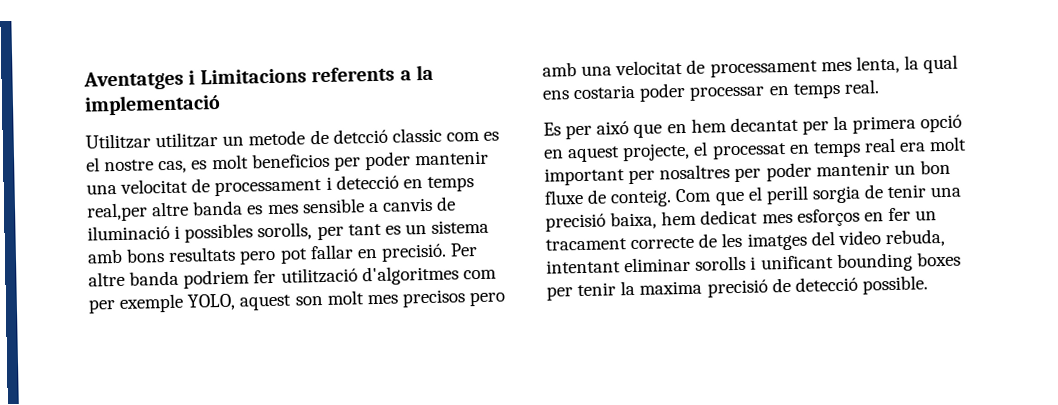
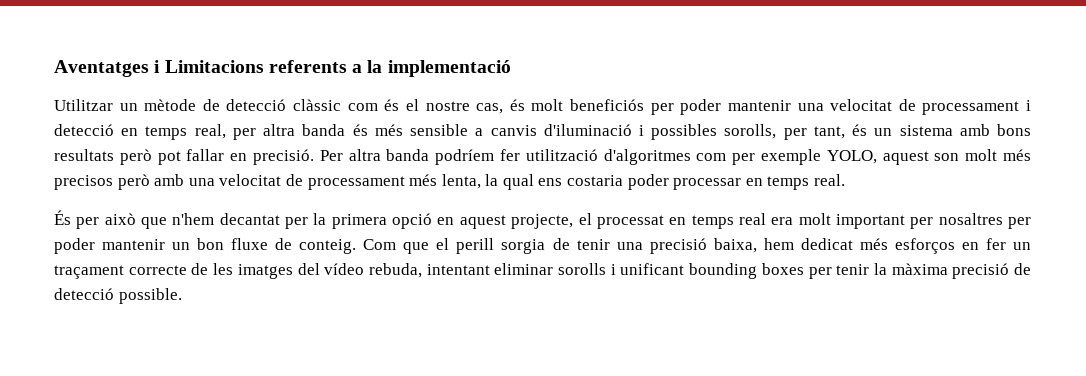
- Utilitzar utilitzar un metode de detcció classic com es el nostre cas, es molt beneficios per poder mantenir una velocitat de processament i detecció en temps real,per altre banda es mes sensible a canvis de iluminació i possibles sorolls, per tant es un sistema amb bons resultats pero pot fallar en precisió.
+ Utilitzar un mètode de detecció clàssic com és el nostre cas, és molt beneficiós per poder mantenir una velocitat de processament i detecció en temps real, per altra banda és més sensible a canvis d'iluminació i possibles sorolls, per tant, és un sistema amb bons resultats però pot fallar en precisió.
- Per altre banda podriem fer utilització d'algoritmes com per exemple YOLO, aquest son molt mes precisos pero amb una velocitat de processament mes lenta, la qual ens costaria poder processar en temps real.
+ Per altra banda podríem fer utilització d'algoritmes com per exemple YOLO, aquest son molt més precisos però amb una velocitat de processament més lenta, la qual ens costaria poder processar en temps real.
- Es per aixó que en hem decantat per la primera opció en aquest projecte, el processat en temps real era molt important per nosaltres per poder mantenir un bon fluxe de conteig.
+ És per això que n'hem decantat per la primera opció en aquest projecte, el processat en temps real era molt important per nosaltres per poder mantenir un bon fluxe de conteig.
- Com que el perill sorgia de tenir una precisió baixa, hem dedicat mes esforços en fer un tracament correcte de les imatges del video rebuda, intentant eliminar sorolls i unificant bounding boxes per tenir la maxima precisió de detecció possible.
+ Com que el perill sorgia de tenir una precisió baixa, hem dedicat més esforços en fer un traçament correcte de les imatges del vídeo rebuda, intentant eliminar sorolls i unificant bounding boxes per tenir la màxima precisió de detecció possible.

